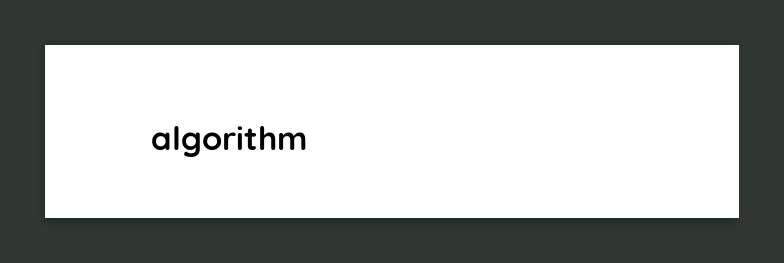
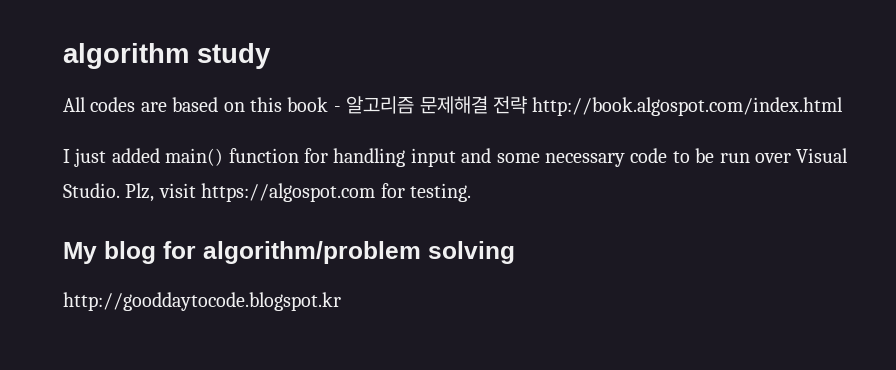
- algorithm
+ algorithm study
+ All codes are based on this book - 알고리즘 문제해결 전략 http://book.algospot.com/index.html
+ I just added main() function for handling input and some necessary code to be run over Visual Studio. Plz, visit https://algospot.com for testing.
+ My blog for algorithm/problem solving
+ http://gooddaytocode.blogspot.kr

